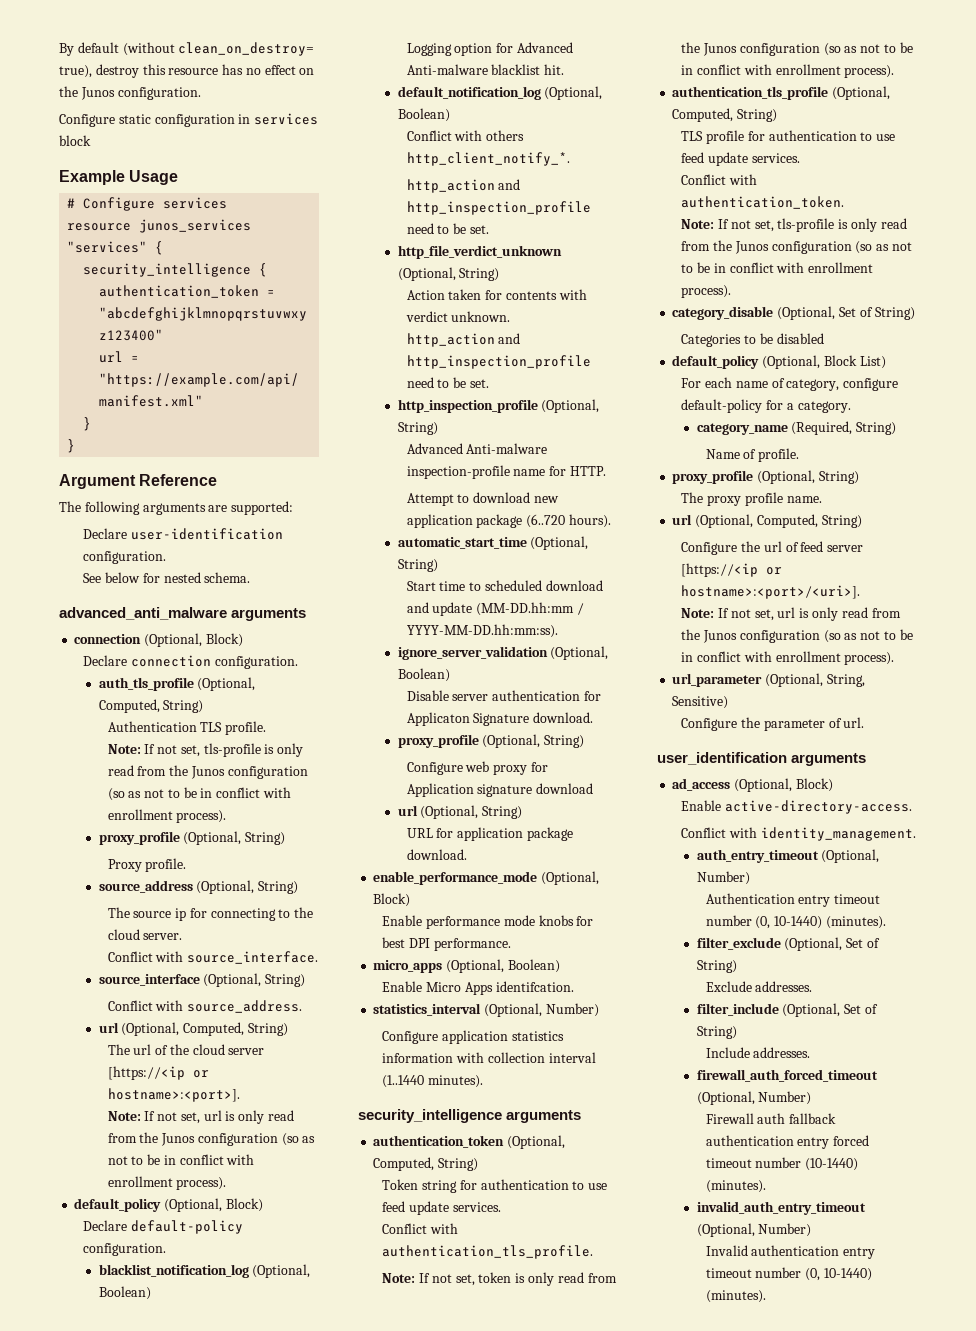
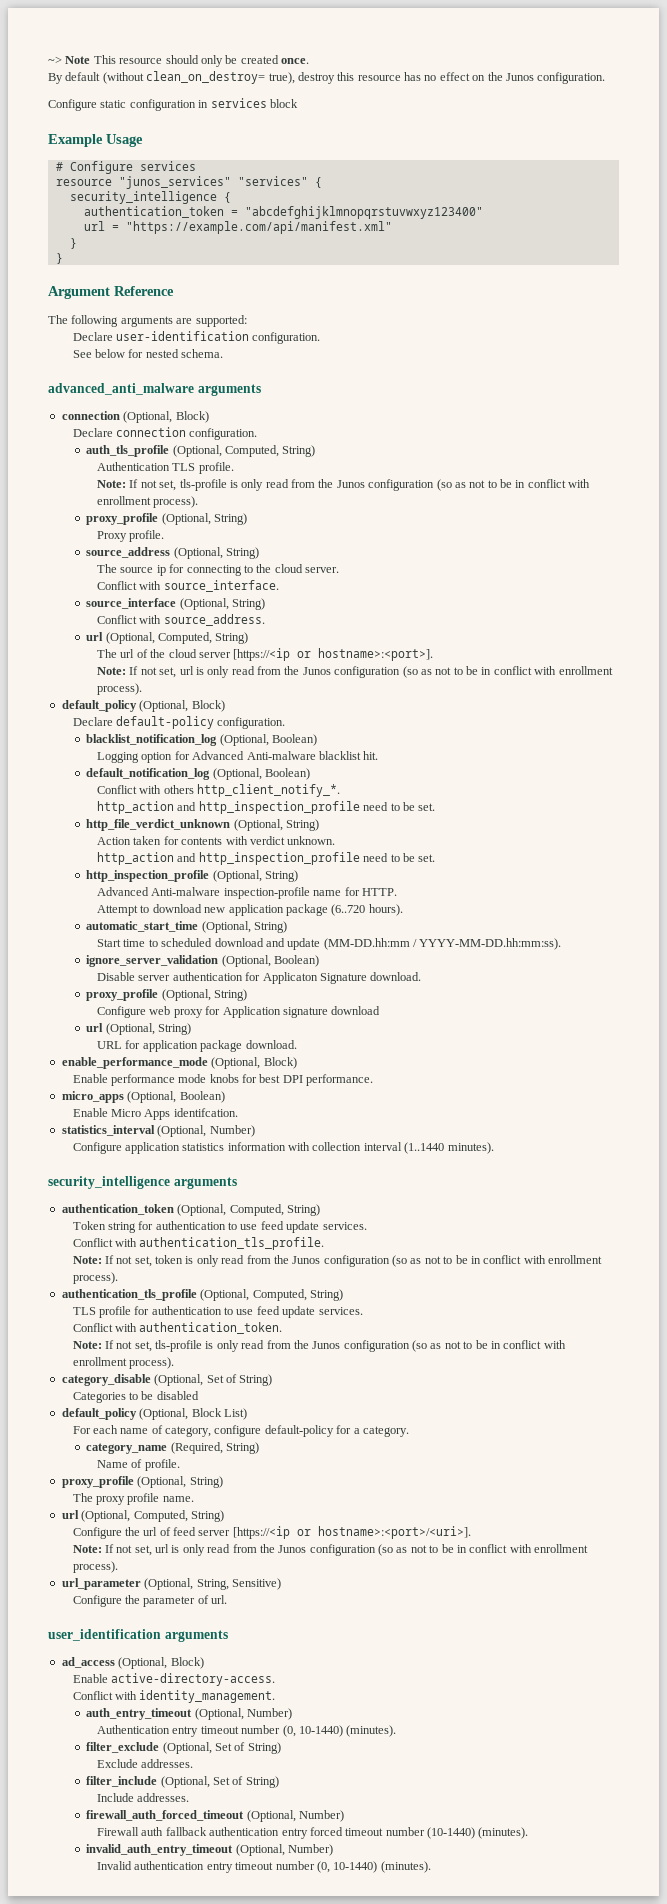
+ ~> Note This resource should only be created once.
- resource junos_services "services" {
+ resource "junos_services" "services" {

